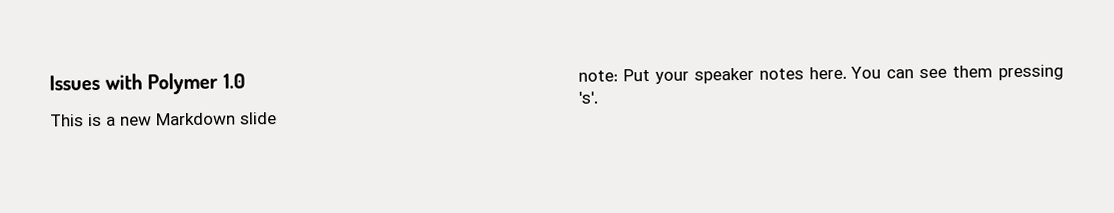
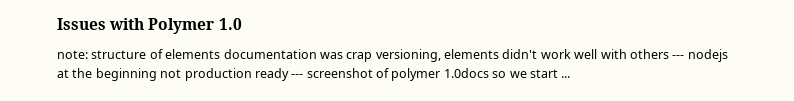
- This is a new Markdown slide
- note: Put your speaker notes here. You can see them pressing 's'.
+ note: structure of elements documentation was crap versioning, elements didn't work well with others --- nodejs at the beginning not production ready --- screenshot of polymer 1.0docs so we start ...

